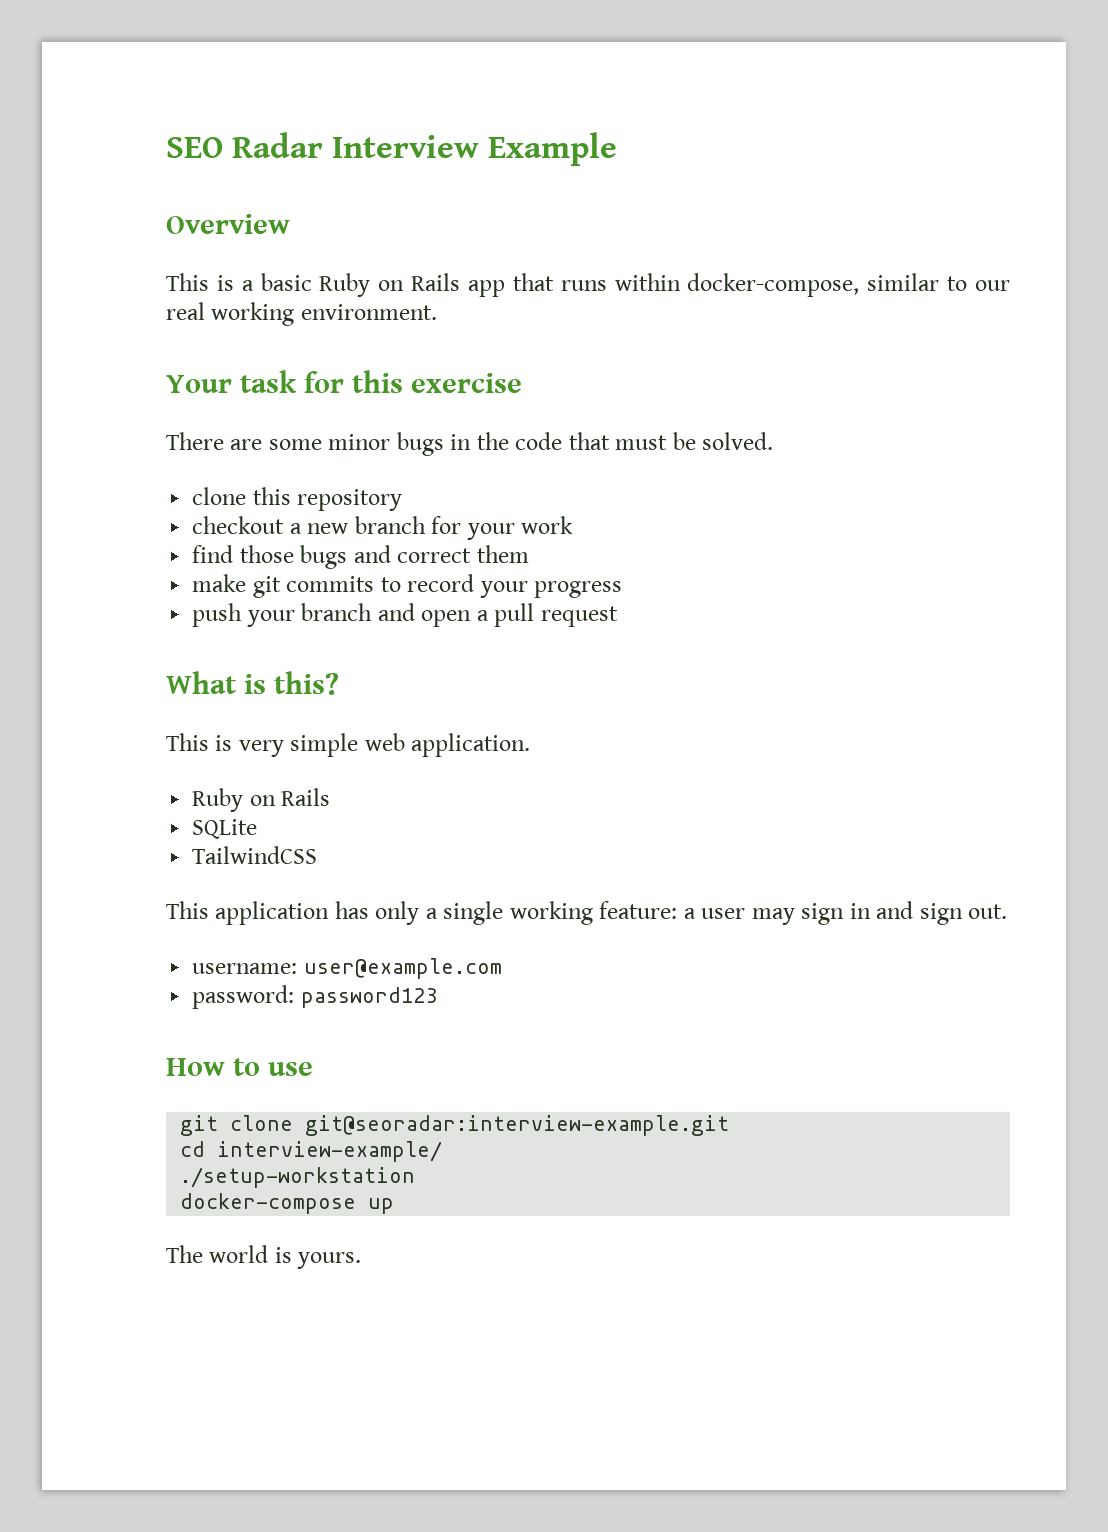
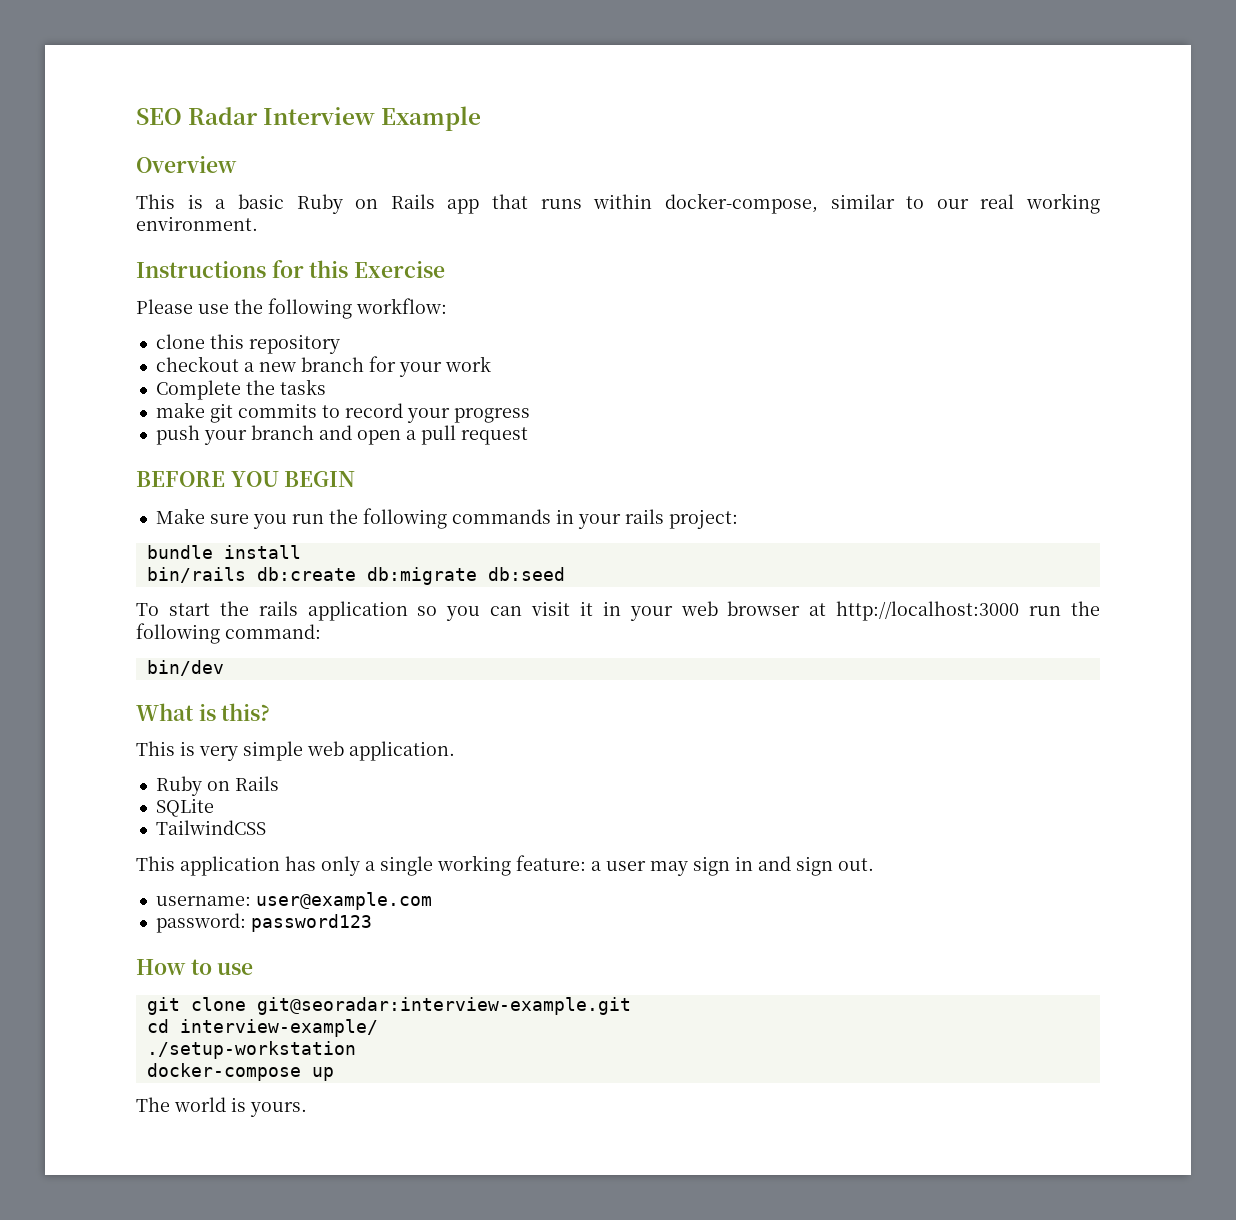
- Your task for this exercise
- There are some minor bugs in the code that must be solved.
+ Instructions for this Exercise
+ Please use the following workflow:
- find those bugs and correct them
+ Complete the tasks
+ BEFORE YOU BEGIN
+ Make sure you run the following commands in your rails project:
+ bundle install
+ bin/rails db:create db:migrate db:seed
+ To start the rails application so you can visit it in your web browser at http://localhost:3000 run the following command:
+ bin/dev

